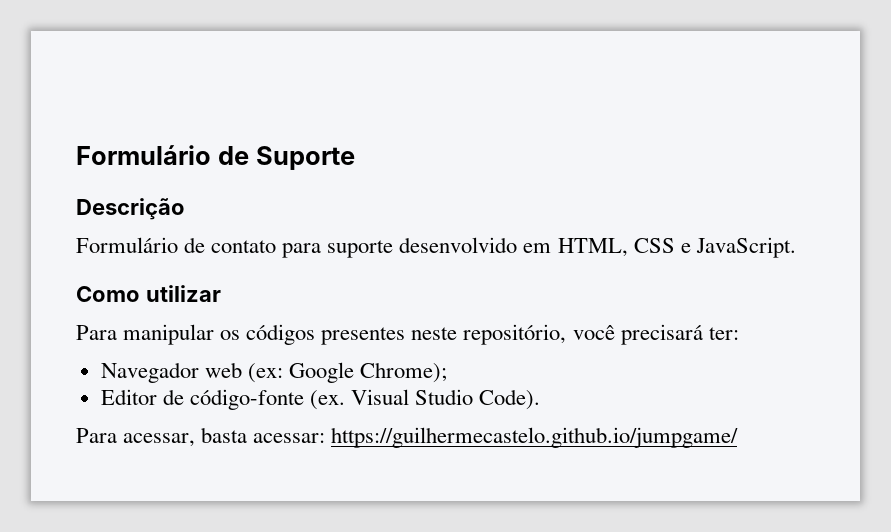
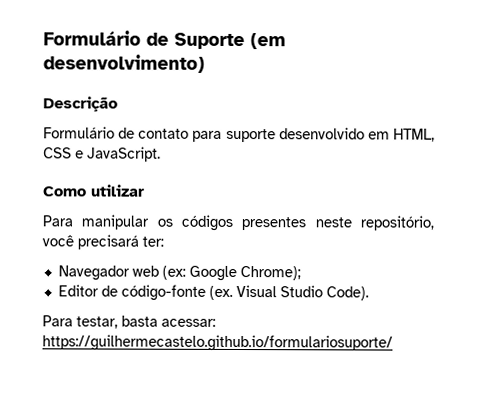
- Formulário de Suporte
+ Formulário de Suporte (em desenvolvimento)
- Para acessar, basta acessar: https://guilhermecastelo.github.io/jumpgame/
+ Para testar, basta acessar: https://guilhermecastelo.github.io/formulariosuporte/

